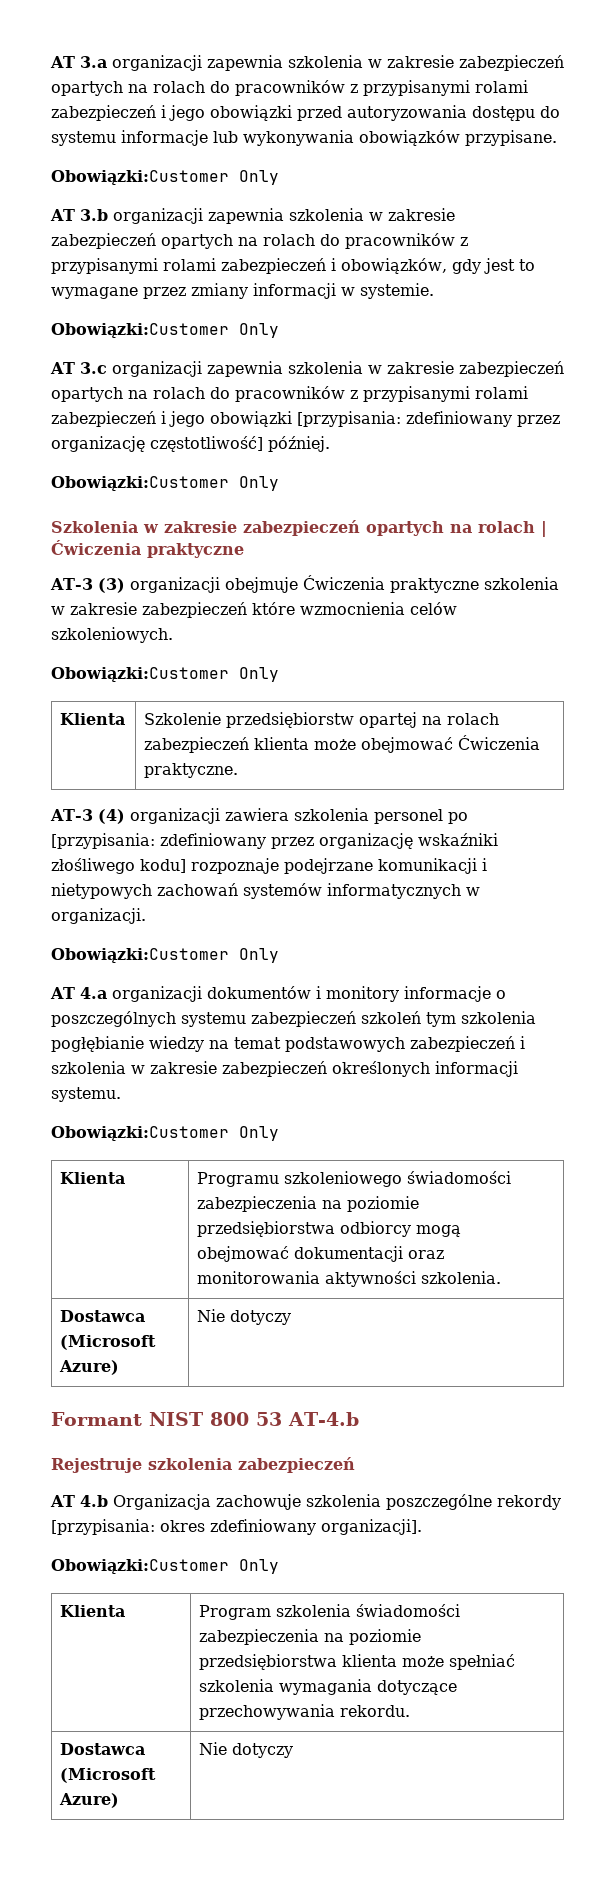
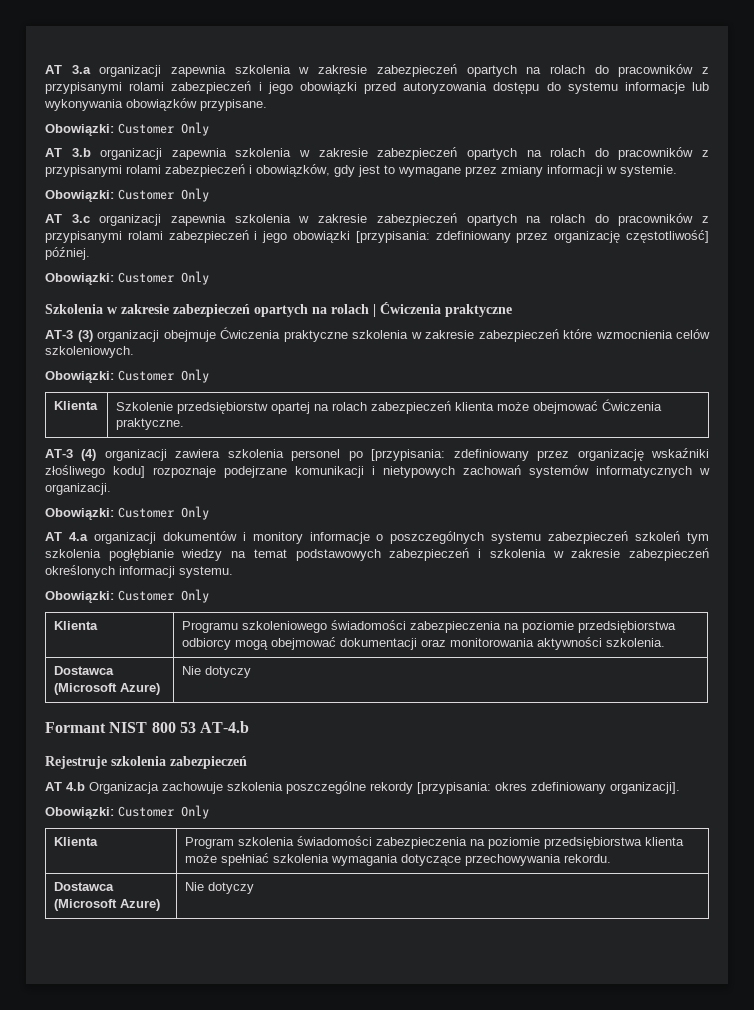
  AT 3.a organizacji zapewnia szkolenia w zakresie zabezpieczeń opartych na rolach do pracowników z przypisanymi rolami zabezpieczeń i jego obowiązki przed autoryzowania dostępu do systemu informacje lub wykonywania obowiązków przypisane.
- Obowiązki:Customer Only
+ Obowiązki: Customer Only
  AT 3.b organizacji zapewnia szkolenia w zakresie zabezpieczeń opartych na rolach do pracowników z przypisanymi rolami zabezpieczeń i obowiązków, gdy jest to wymagane przez zmiany informacji w systemie.
- Obowiązki:Customer Only
+ Obowiązki: Customer Only
  AT 3.c organizacji zapewnia szkolenia w zakresie zabezpieczeń opartych na rolach do pracowników z przypisanymi rolami zabezpieczeń i jego obowiązki [przypisania: zdefiniowany przez organizację częstotliwość] później.
- Obowiązki:Customer Only
+ Obowiązki: Customer Only
  AT-3 (3) organizacji obejmuje Ćwiczenia praktyczne szkolenia w zakresie zabezpieczeń które wzmocnienia celów szkoleniowych.
- Obowiązki:Customer Only
+ Obowiązki: Customer Only
  AT-3 (4) organizacji zawiera szkolenia personel po [przypisania: zdefiniowany przez organizację wskaźniki złośliwego kodu] rozpoznaje podejrzane komunikacji i nietypowych zachowań systemów informatycznych w organizacji.
- Obowiązki:Customer Only
+ Obowiązki: Customer Only
  AT 4.a organizacji dokumentów i monitory informacje o poszczególnych systemu zabezpieczeń szkoleń tym szkolenia pogłębianie wiedzy na temat podstawowych zabezpieczeń i szkolenia w zakresie zabezpieczeń określonych informacji systemu.
- Obowiązki:Customer Only
+ Obowiązki: Customer Only
  AT 4.b Organizacja zachowuje szkolenia poszczególne rekordy [przypisania: okres zdefiniowany organizacji].
- Obowiązki:Customer Only
+ Obowiązki: Customer Only

